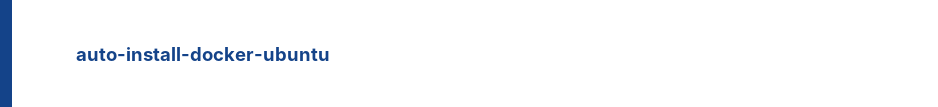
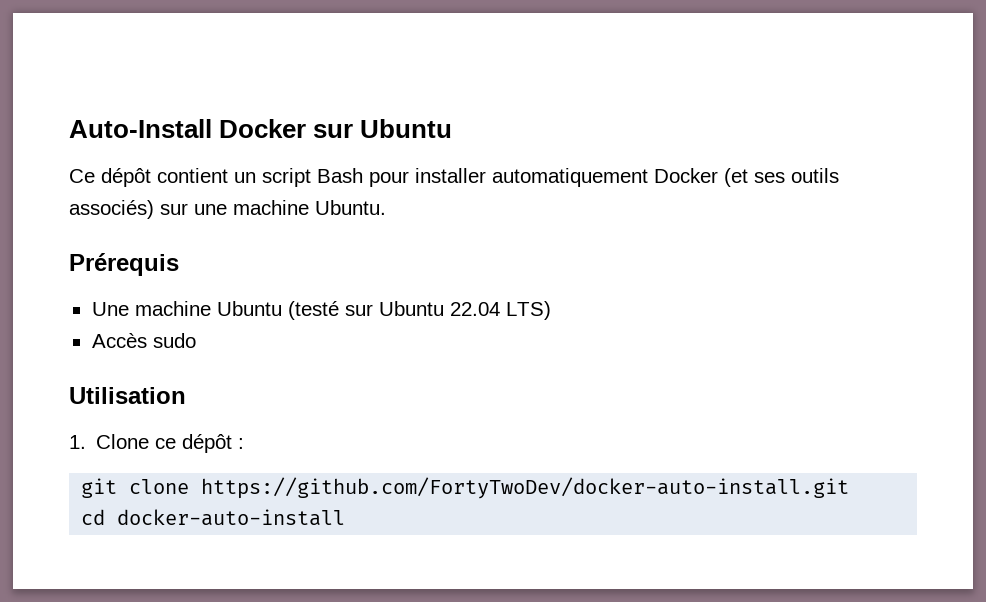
- auto-install-docker-ubuntu
+ Auto-Install Docker sur Ubuntu
+ Ce dépôt contient un script Bash pour installer automatiquement Docker (et ses outils associés) sur une machine Ubuntu.
+ Prérequis
+ Une machine Ubuntu (testé sur Ubuntu 22.04 LTS)
+ Accès sudo
+ Utilisation
+ 1. Clone ce dépôt :
+ git clone https://github.com/FortyTwoDev/docker-auto-install.git
+ cd docker-auto-install

